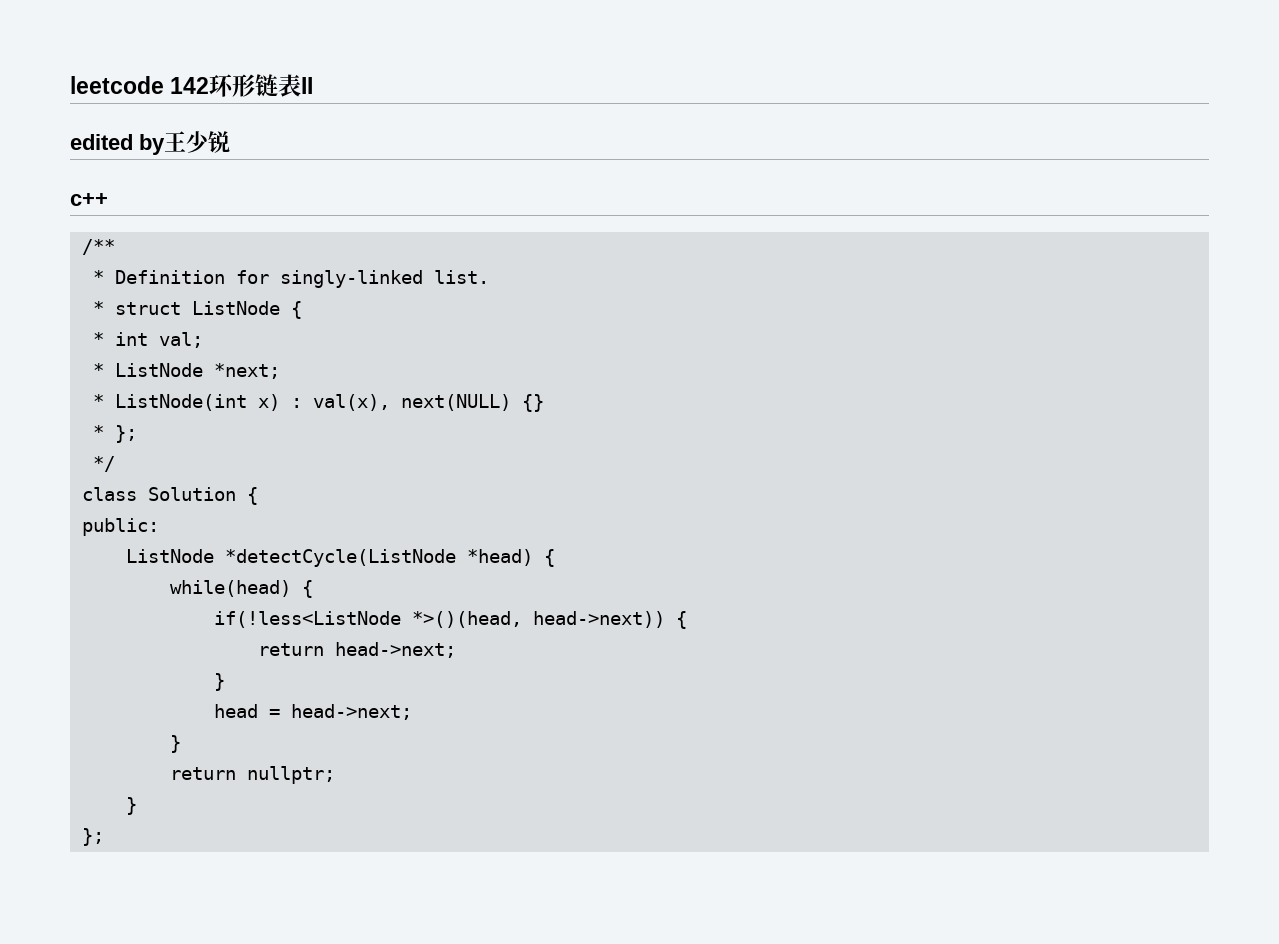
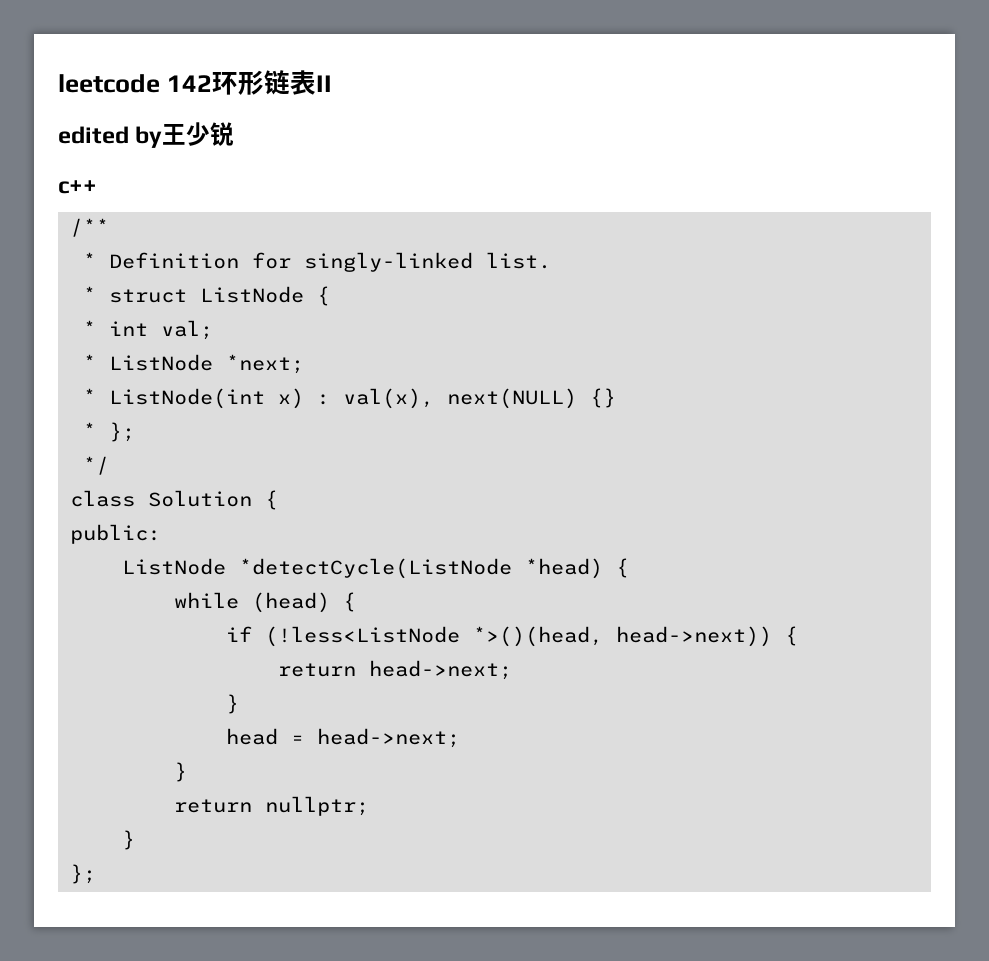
- while(head) {
- if(!less<ListNode *>()(head, head->next)) {
+ while (head) {
+ if (!less<ListNode *>()(head, head->next)) {

